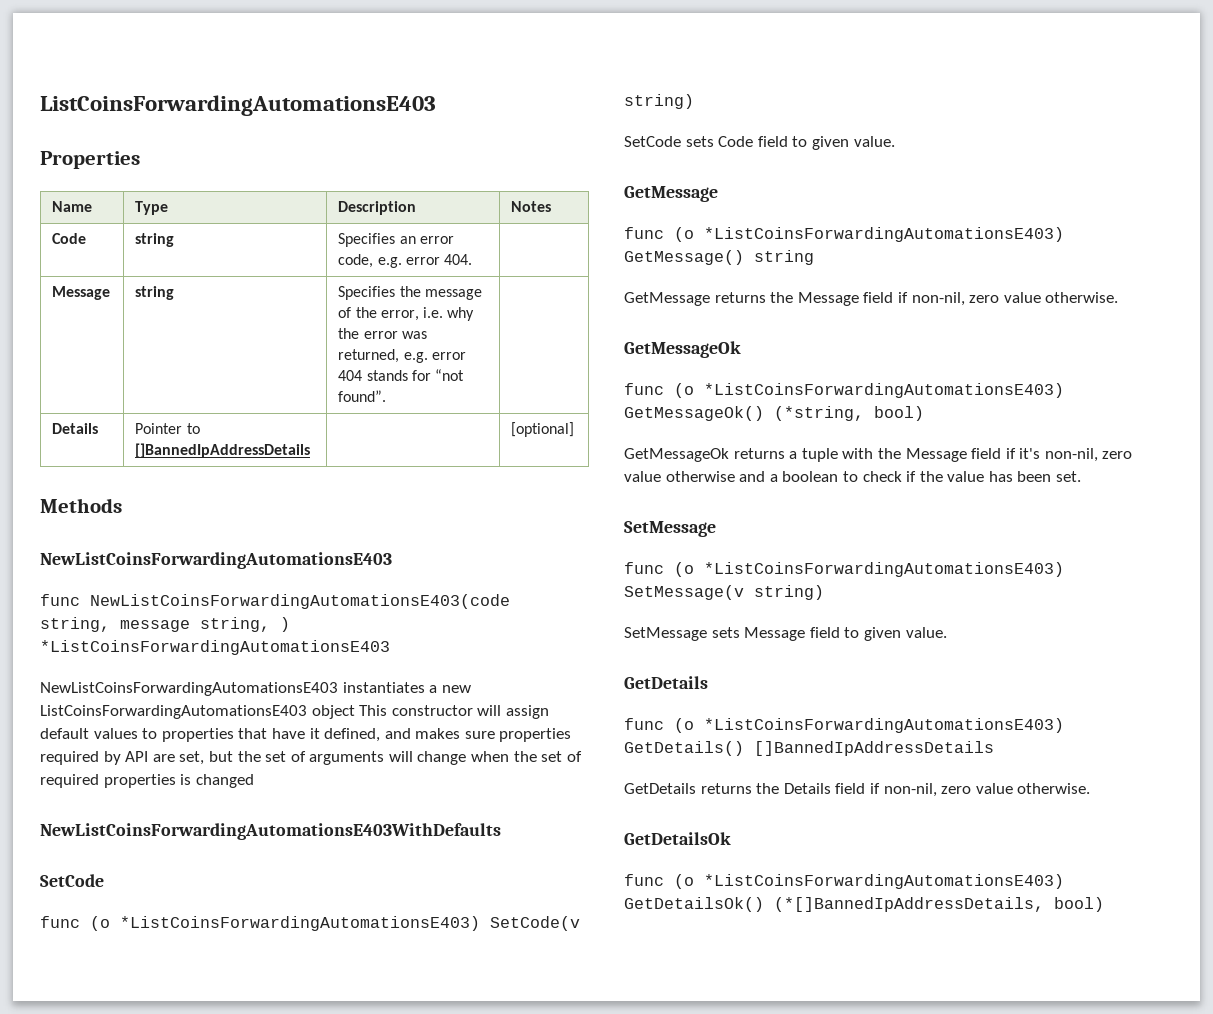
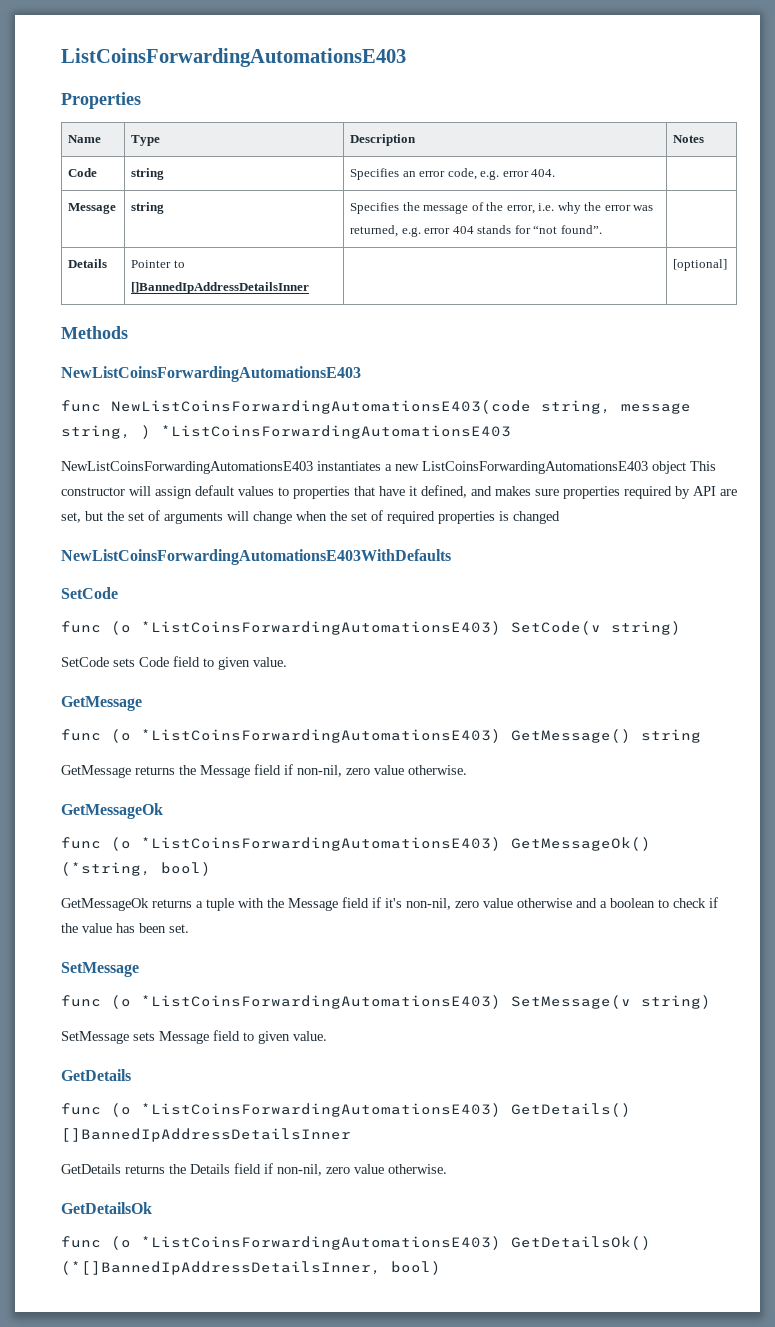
- Details | Pointer to []BannedIpAddressDetails | | [optional]
+ Details | Pointer to []BannedIpAddressDetailsInner | | [optional]
- func (o *ListCoinsForwardingAutomationsE403) GetDetails() []BannedIpAddressDetails
+ func (o *ListCoinsForwardingAutomationsE403) GetDetails() []BannedIpAddressDetailsInner
- func (o *ListCoinsForwardingAutomationsE403) GetDetailsOk() (*[]BannedIpAddressDetails, bool)
+ func (o *ListCoinsForwardingAutomationsE403) GetDetailsOk() (*[]BannedIpAddressDetailsInner, bool)

